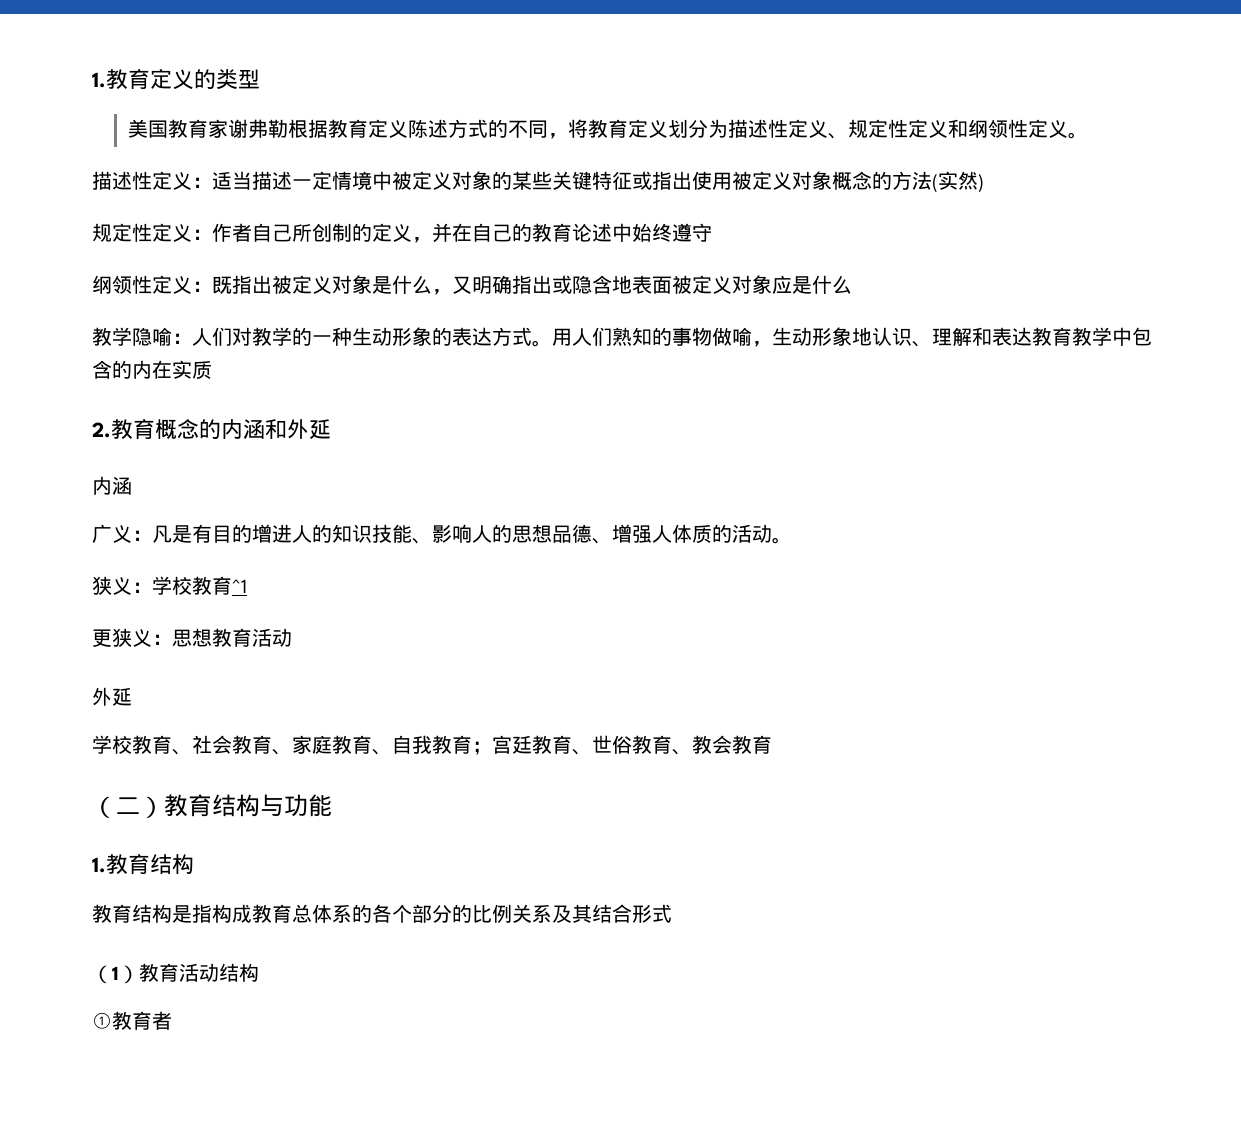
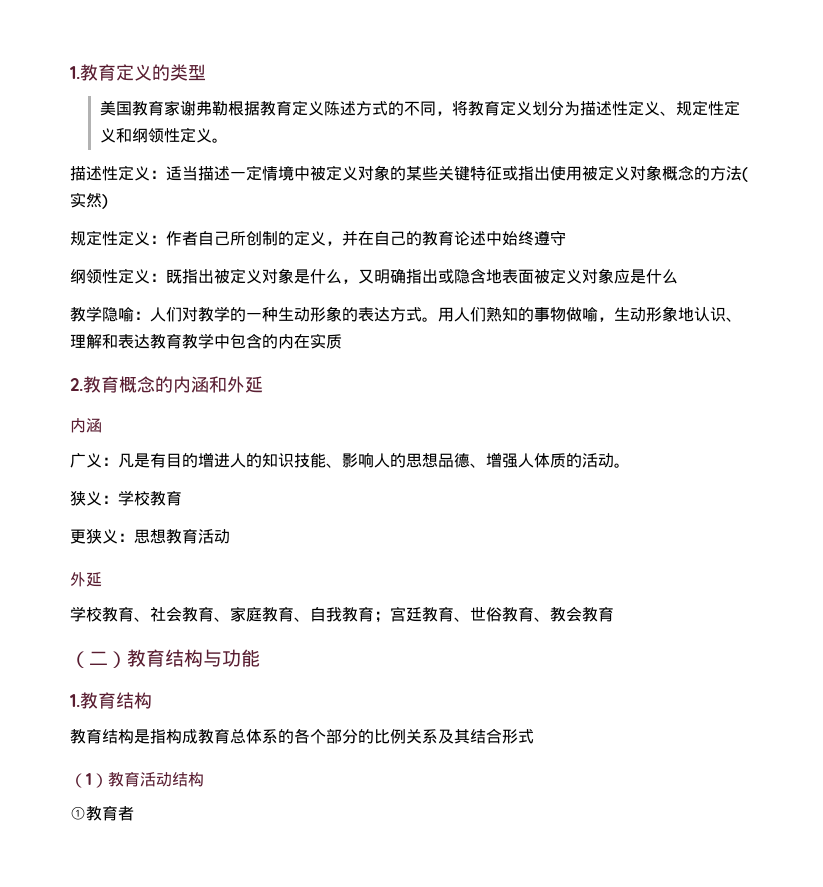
- 狭义：学校教育^1
+ 狭义：学校教育

